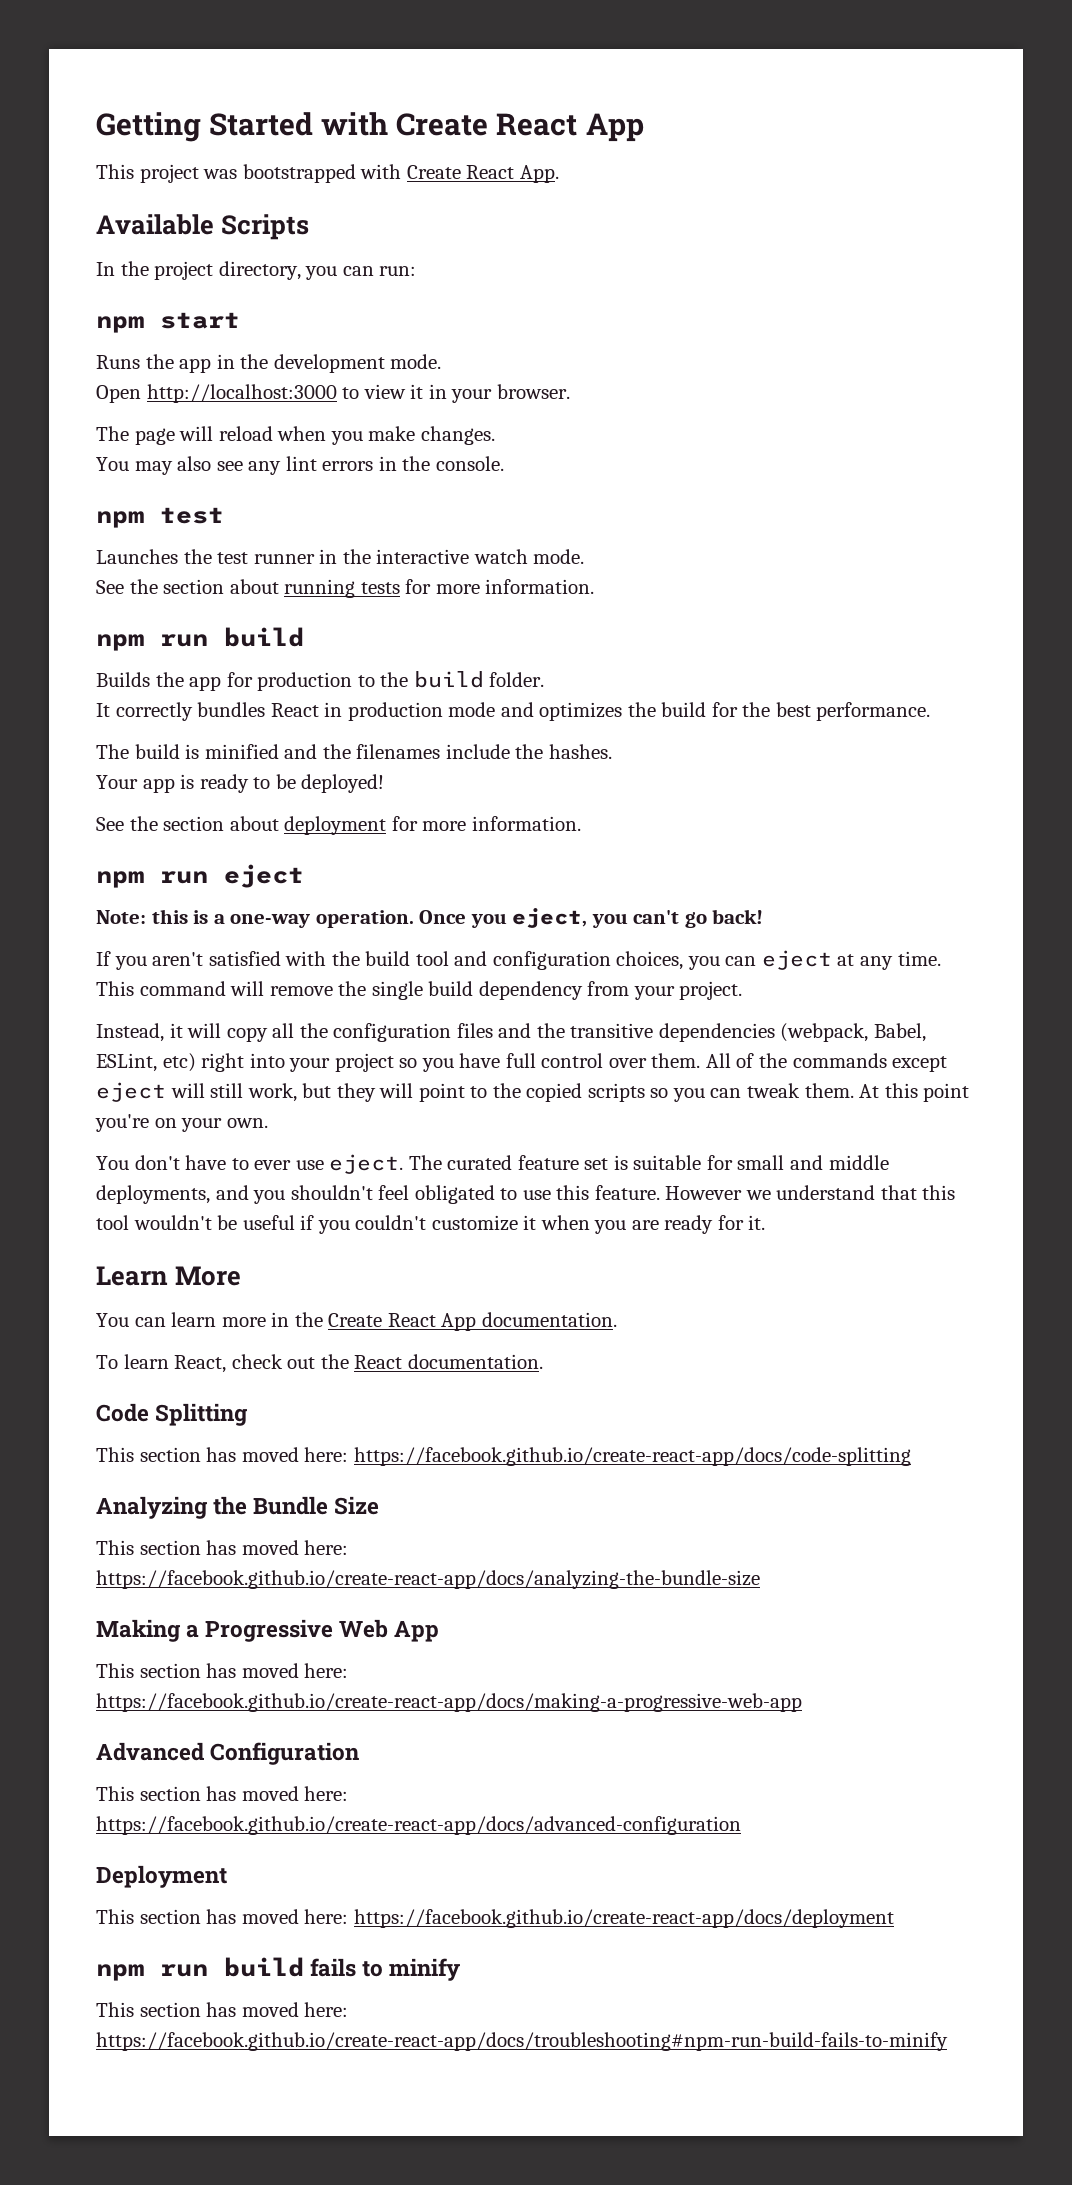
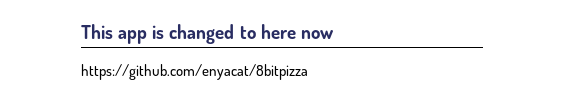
- Getting Started with Create React App
- This project was bootstrapped with Create React App.
- Available Scripts
- In the project directory, you can run:
- npm start
- Runs the app in the development mode.
- Open http://localhost:3000 to view it in your browser.
- The page will reload when you make changes.
- You may also see any lint errors in the console.
- npm test
- Launches the test runner in the interactive watch mode.
- See the section about running tests for more information.
- npm run build
- Builds the app for production to the build folder.
- It correctly bundles React in production mode and optimizes the build for the best performance.
- The build is minified and the filenames include the hashes.
- Your app is ready to be deployed!
- See the section about deployment for more information.
- npm run eject
- Note: this is a one-way operation. Once you eject, you can't go back!
- If you aren't satisfied with the build tool and configuration choices, you can eject at any time. This command will remove the single build dependency from your project.
- Instead, it will copy all the configuration files and the transitive dependencies (webpack, Babel, ESLint, etc) right into your project so you have full control over them. All of the commands except eject will still work, but they will point to the copied scripts so you can tweak them. At this point you're on your own.
- You don't have to ever use eject. The curated feature set is suitable for small and middle deployments, and you shouldn't feel obligated to use this feature. However we understand that this tool wouldn't be useful if you couldn't customize it when you are ready for it.
- Learn More
- You can learn more in the Create React App documentation.
- To learn React, check out the React documentation.
- Code Splitting
- This section has moved here: https://facebook.github.io/create-react-app/docs/code-splitting
- Analyzing the Bundle Size
- This section has moved here: https://facebook.github.io/create-react-app/docs/analyzing-the-bundle-size
- Making a Progressive Web App
- This section has moved here: https://facebook.github.io/create-react-app/docs/making-a-progressive-web-app
- Advanced Configuration
- This section has moved here: https://facebook.github.io/create-react-app/docs/advanced-configuration
- Deployment
- This section has moved here: https://facebook.github.io/create-react-app/docs/deployment
- npm run build fails to minify
- This section has moved here: https://facebook.github.io/create-react-app/docs/troubleshooting#npm-run-build-fails-to-minify
+ This app is changed to here now
+ https://github.com/enyacat/8bitpizza

